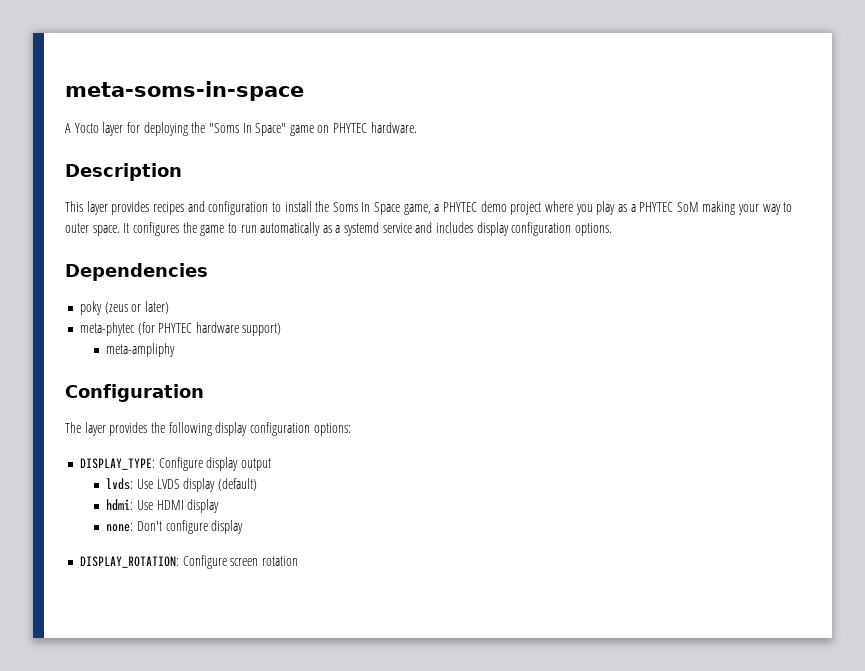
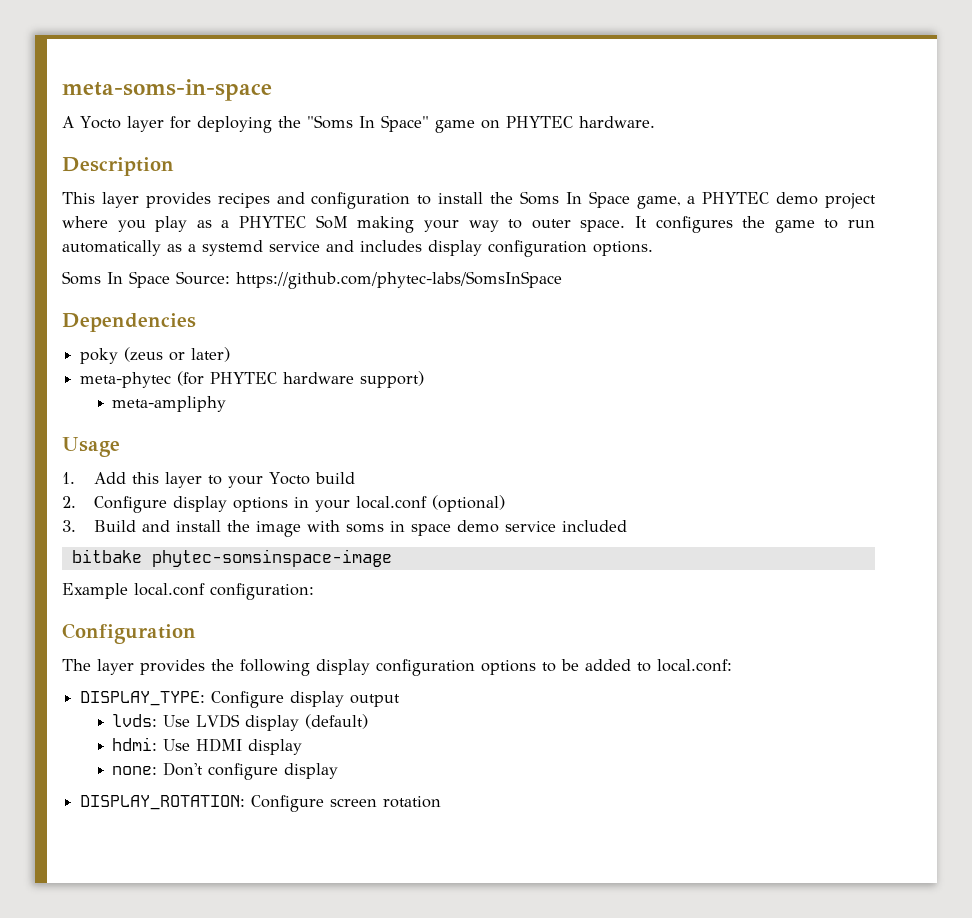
+ Soms In Space Source: https://github.com/phytec-labs/SomsInSpace
+ Usage
+ 1. Add this layer to your Yocto build
+ 2. Configure display options in your local.conf (optional)
+ 3. Build and install the image with soms in space demo service included
+ bitbake phytec-somsinspace-image
+ Example local.conf configuration:
- The layer provides the following display configuration options:
+ The layer provides the following display configuration options to be added to local.conf:

